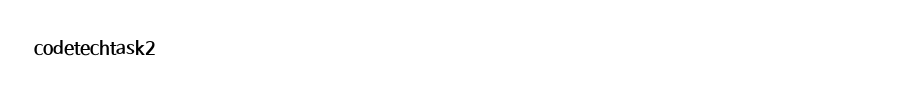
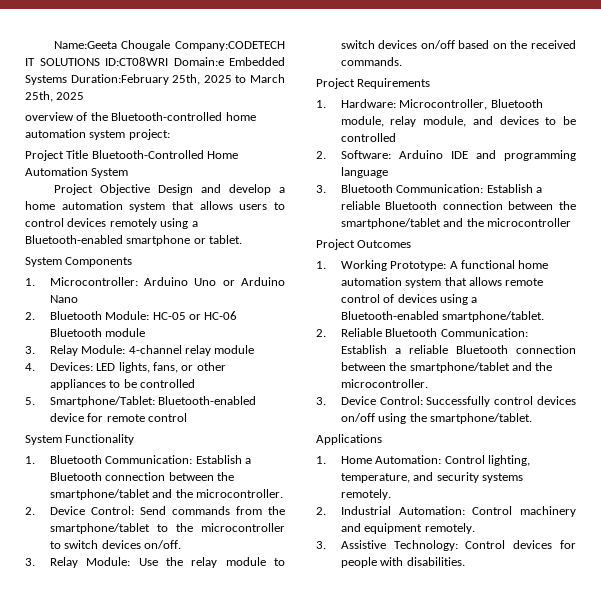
- codetechtask2
+ Name:Geeta Chougale Company:CODETECH IT SOLUTIONS ID:CT08WRI Domain:e Embedded Systems Duration:February 25th, 2025 to March 25th, 2025
+ overview of the Bluetooth-controlled home automation system project:
+ Project Title Bluetooth-Controlled Home Automation System
+ Project Objective Design and develop a home automation system that allows users to control devices remotely using a Bluetooth-enabled smartphone or tablet.
+ System Components
+ 1. Microcontroller: Arduino Uno or Arduino Nano
+ 2. Bluetooth Module: HC-05 or HC-06 Bluetooth module
+ 3. Relay Module: 4-channel relay module
+ 4. Devices: LED lights, fans, or other appliances to be controlled
+ 5. Smartphone/Tablet: Bluetooth-enabled device for remote control
+ System Functionality
+ 1. Bluetooth Communication: Establish a Bluetooth connection between the smartphone/tablet and the microcontroller.
+ 2. Device Control: Send commands from the smartphone/tablet to the microcontroller to switch devices on/off.
+ 3. Relay Module: Use the relay module to switch devices on/off based on the received commands.
+ Project Requirements
+ 1. Hardware: Microcontroller, Bluetooth module, relay module, and devices to be controlled
+ 2. Software: Arduino IDE and programming language
+ 3. Bluetooth Communication: Establish a reliable Bluetooth connection between the smartphone/tablet and the microcontroller
+ Project Outcomes
+ 1. Working Prototype: A functional home automation system that allows remote control of devices using a Bluetooth-enabled smartphone/tablet.
+ 2. Reliable Bluetooth Communication: Establish a reliable Bluetooth connection between the smartphone/tablet and the microcontroller.
+ 3. Device Control: Successfully control devices on/off using the smartphone/tablet.
+ Applications
+ 1. Home Automation: Control lighting, temperature, and security systems remotely.
+ 2. Industrial Automation: Control machinery and equipment remotely.
+ 3. Assistive Technology: Control devices for people with disabilities.

